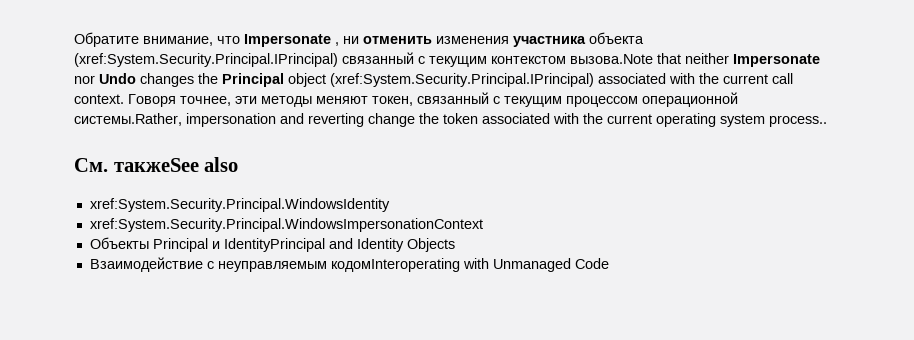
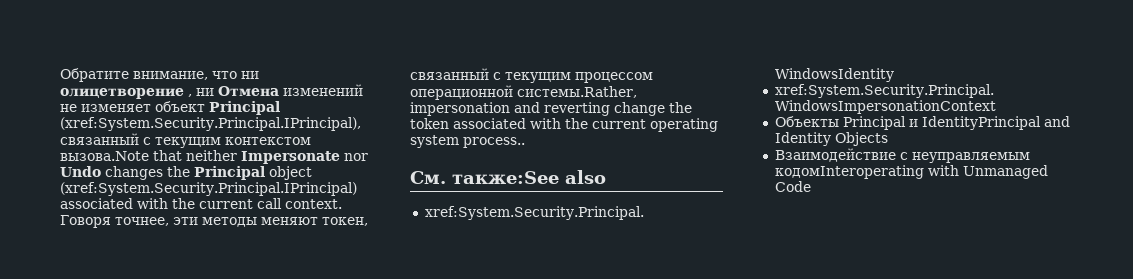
- Обратите внимание, что Impersonate , ни отменить изменения участника объекта (xref:System.Security.Principal.IPrincipal) связанный с текущим контекстом вызова.Note that neither Impersonate nor Undo changes the Principal object (xref:System.Security.Principal.IPrincipal) associated with the current call context.
+ Обратите внимание, что ни олицетворение , ни Отмена изменений не изменяет объект Principal (xref:System.Security.Principal.IPrincipal), связанный с текущим контекстом вызова.Note that neither Impersonate nor Undo changes the Principal object (xref:System.Security.Principal.IPrincipal) associated with the current call context.
- См. такжеSee also
+ См. также:See also

